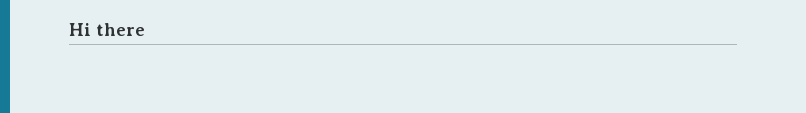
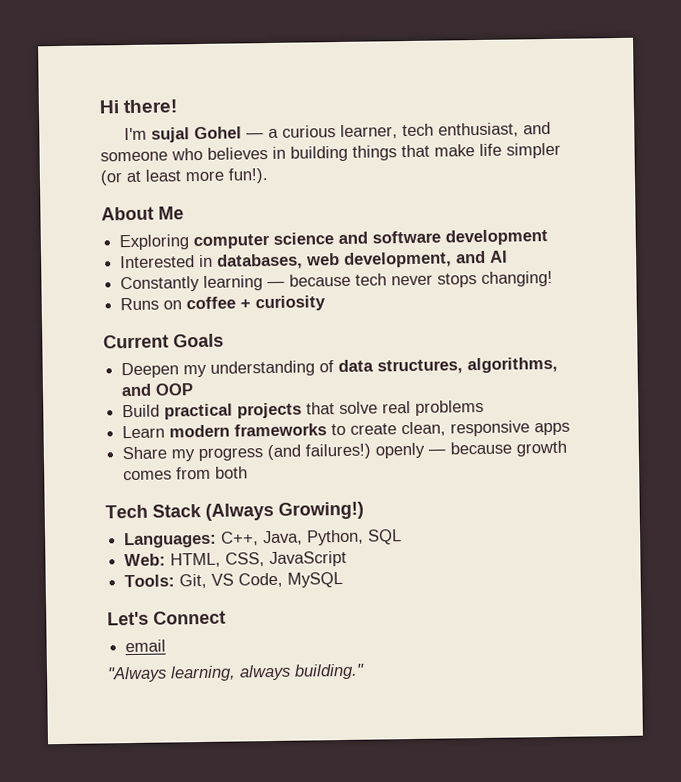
- Hi there
+ Hi there!
+ I'm sujal Gohel — a curious learner, tech enthusiast, and someone who believes in building things that make life simpler (or at least more fun!).
+ About Me
+ Exploring computer science and software development
+ Interested in databases, web development, and AI
+ Constantly learning — because tech never stops changing!
+ Runs on coffee + curiosity
+ Current Goals
+ Deepen my understanding of data structures, algorithms, and OOP
+ Build practical projects that solve real problems
+ Learn modern frameworks to create clean, responsive apps
+ Share my progress (and failures!) openly — because growth comes from both
+ Tech Stack (Always Growing!)
+ Languages: C++, Java, Python, SQL
+ Web: HTML, CSS, JavaScript
+ Tools: Git, VS Code, MySQL
+ Let's Connect
+ email
+ "Always learning, always building."

